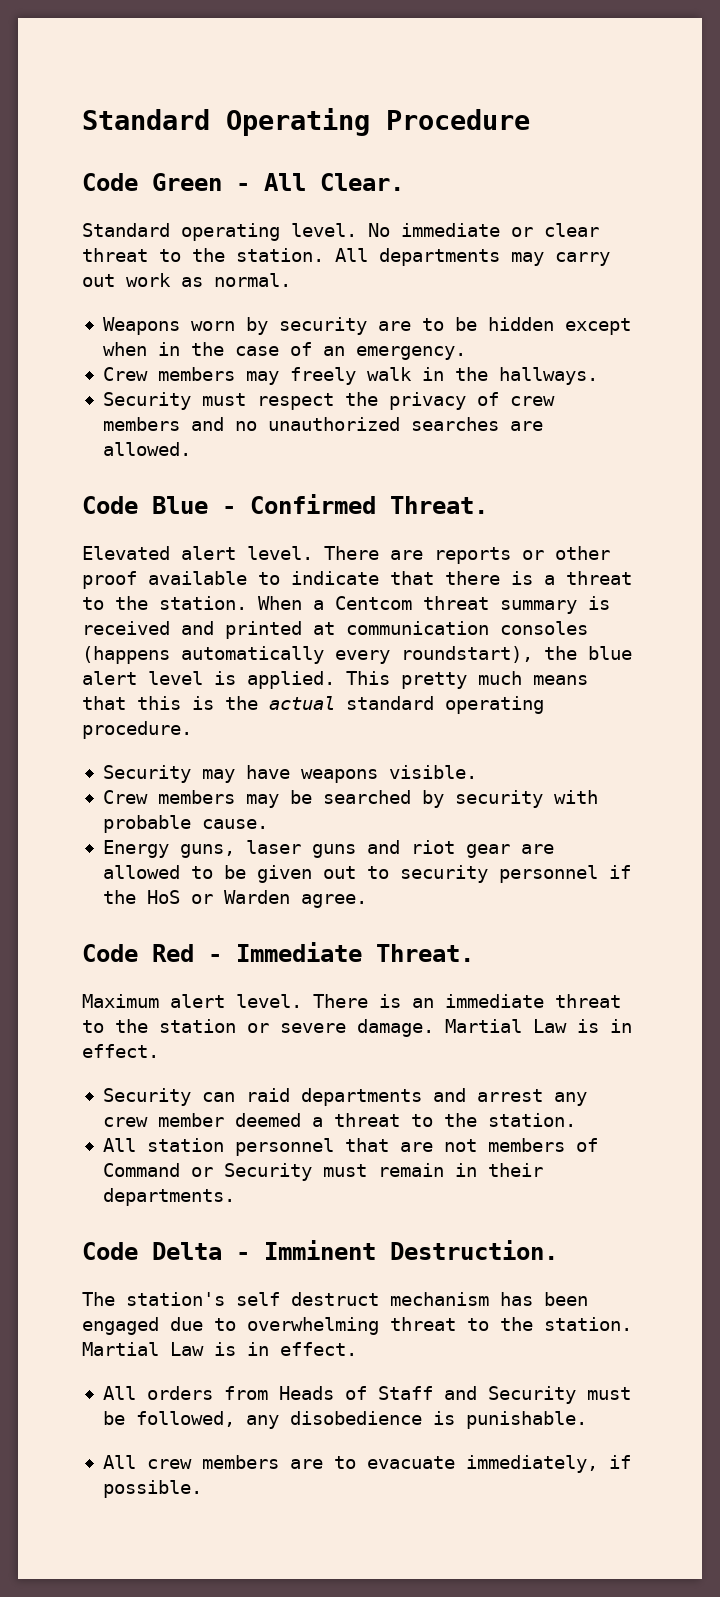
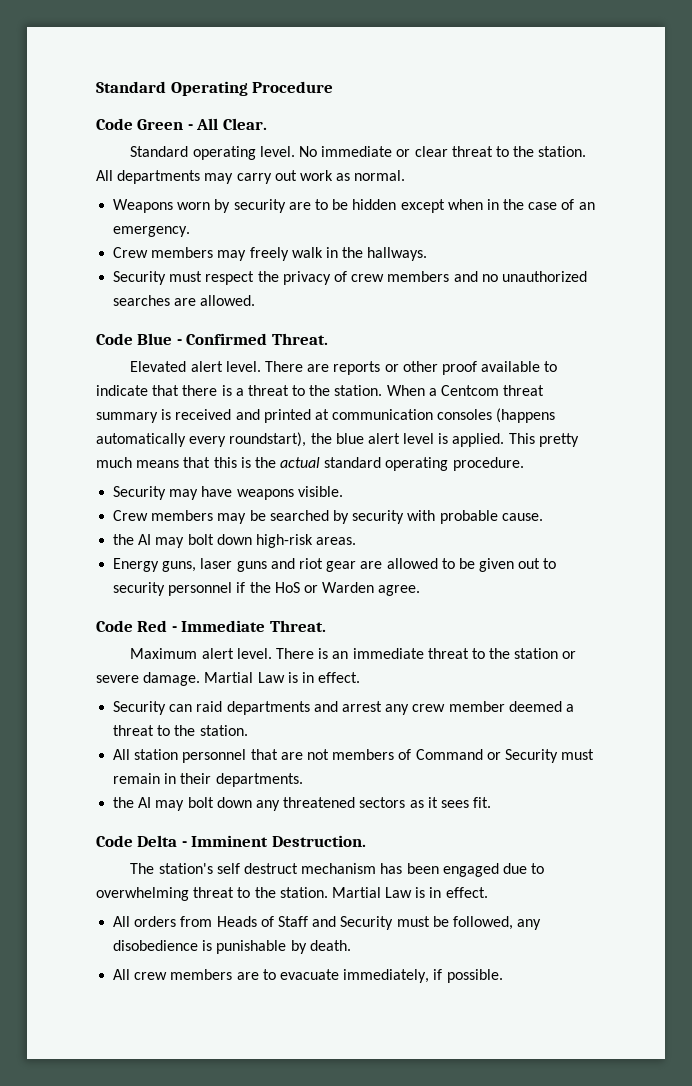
+ the AI may bolt down high-risk areas.
+ the AI may bolt down any threatened sectors as it sees fit.
- All orders from Heads of Staff and Security must be followed, any disobedience is punishable.
+ All orders from Heads of Staff and Security must be followed, any disobedience is punishable by death.

